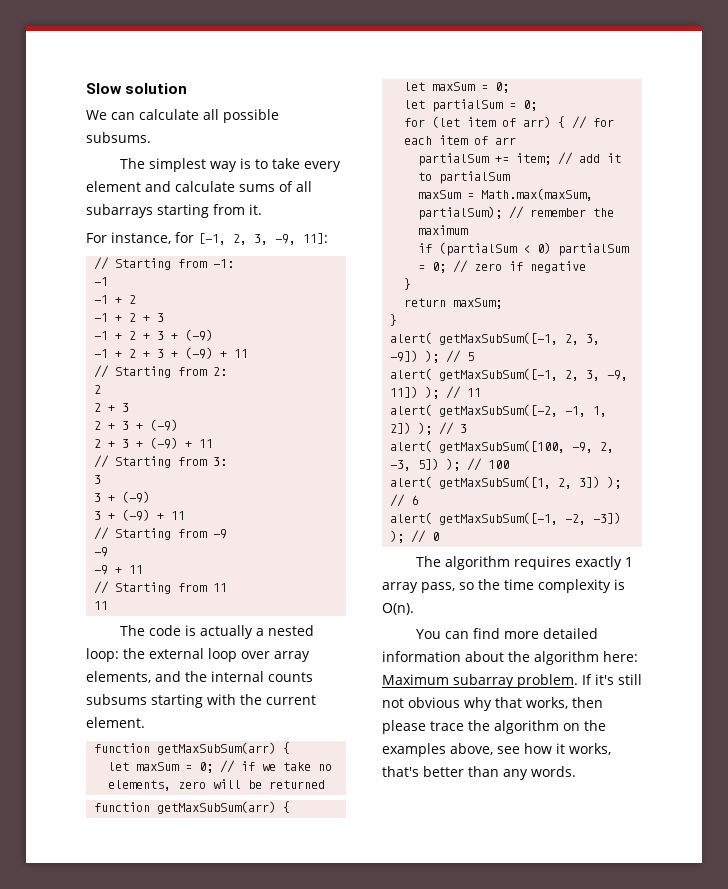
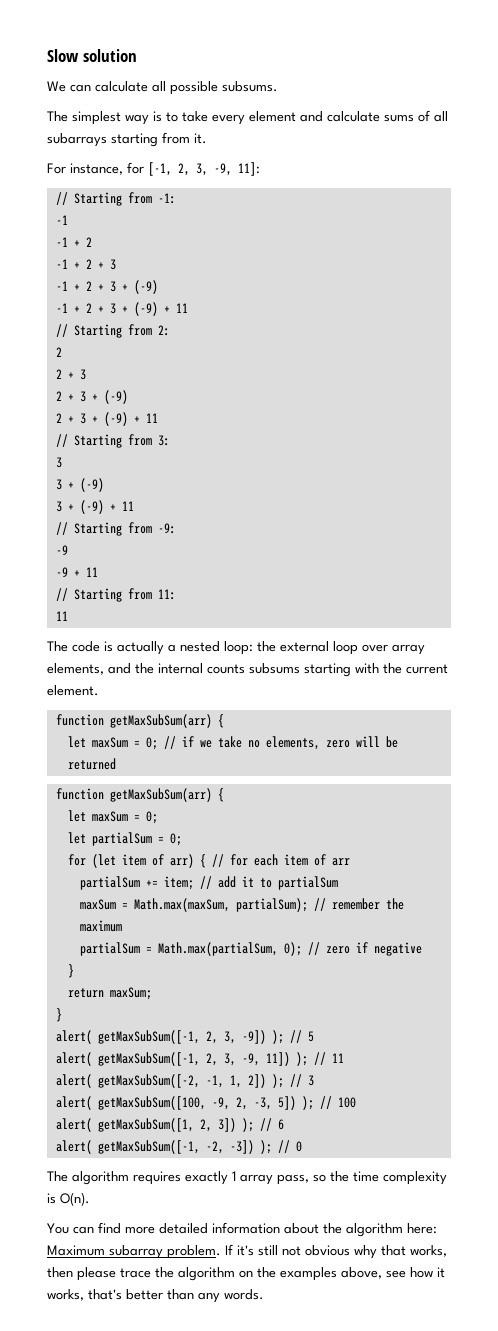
- // Starting from -9
+ // Starting from -9:
- // Starting from 11
+ // Starting from 11:
- if (partialSum < 0) partialSum = 0; // zero if negative
+ partialSum = Math.max(partialSum, 0); // zero if negative

